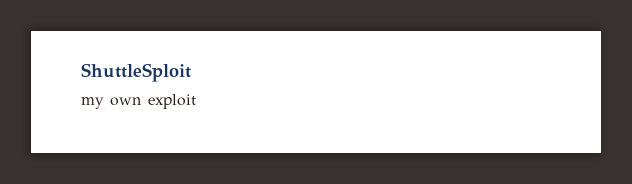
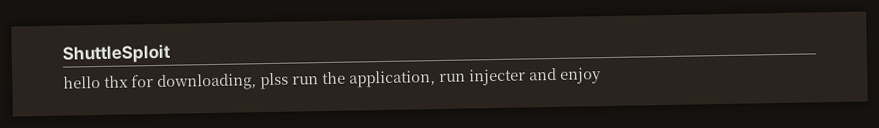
- my own exploit
+ hello thx for downloading, plss run the application, run injecter and enjoy

